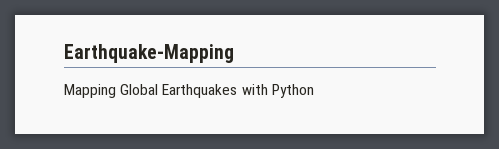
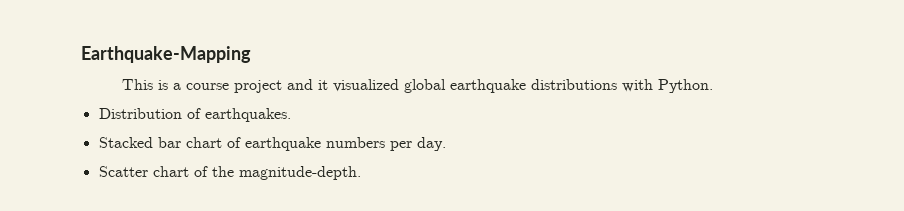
- Mapping Global Earthquakes with Python
+ This is a course project and it visualized global earthquake distributions with Python.
+ Distribution of earthquakes.
+ Stacked bar chart of earthquake numbers per day.
+ Scatter chart of the magnitude-depth.

